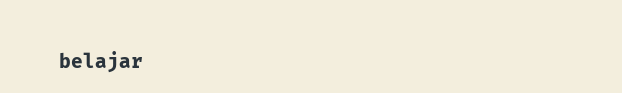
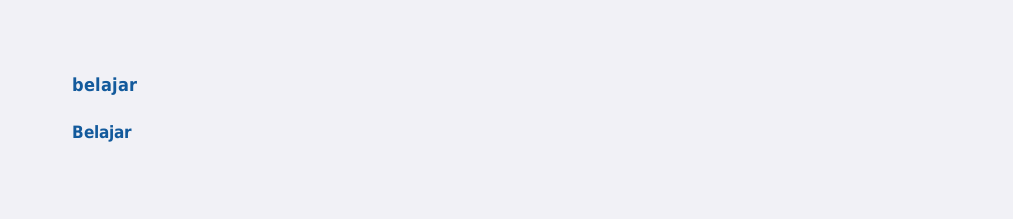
+ Belajar

